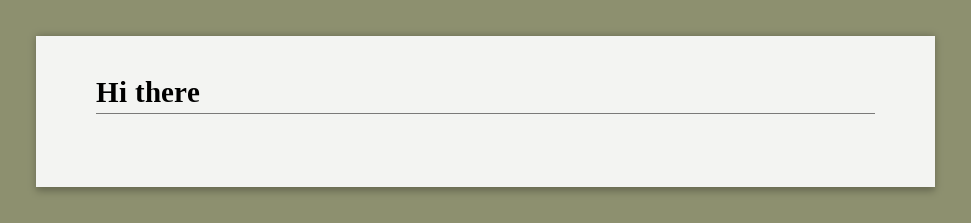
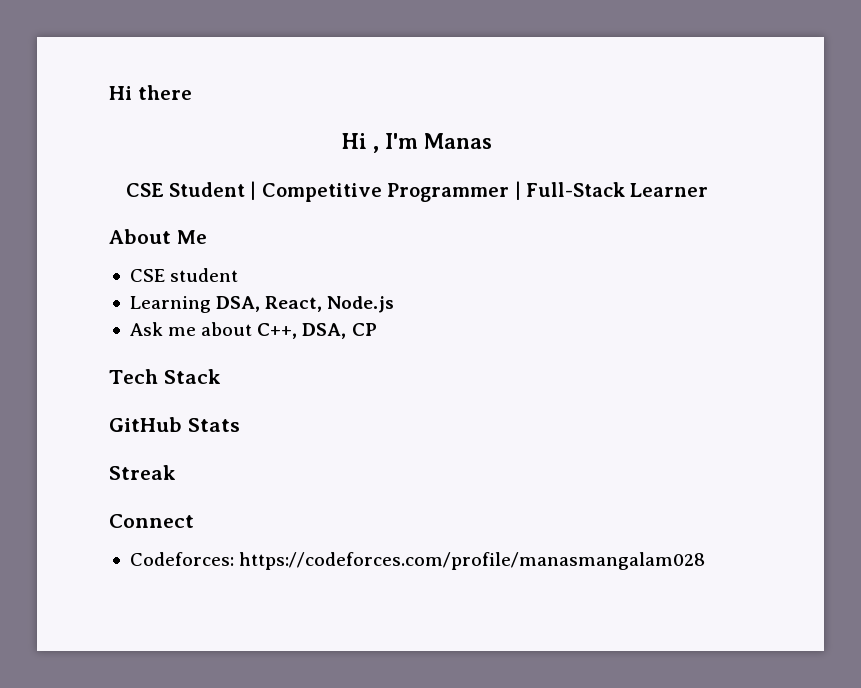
+ Hi , I'm Manas
+ CSE Student | Competitive Programmer | Full-Stack Learner
+ About Me
+ CSE student
+ Learning DSA, React, Node.js
+ Ask me about C++, DSA, CP
+ Tech Stack
+ GitHub Stats
+ Streak
+ Connect
+ Codeforces: https://codeforces.com/profile/manasmangalam028

